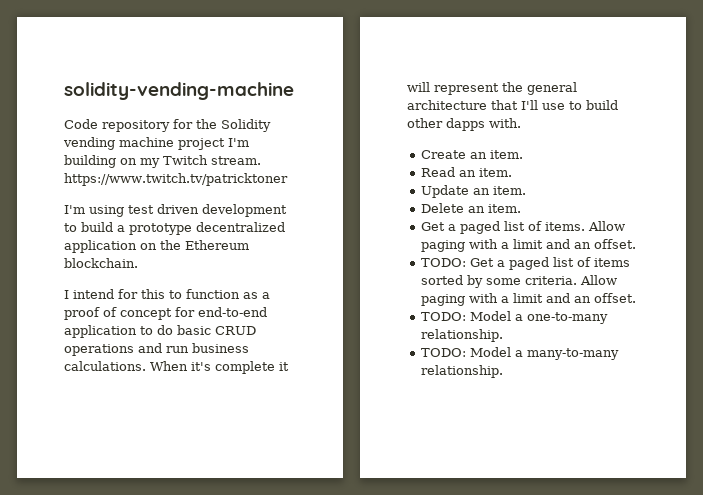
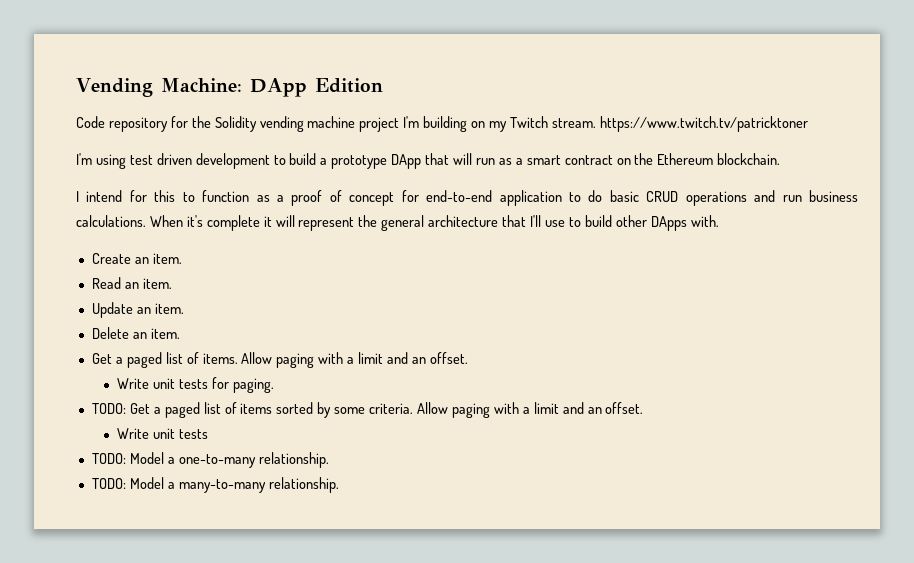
- solidity-vending-machine
+ Vending Machine: DApp Edition
- I'm using test driven development to build a prototype decentralized application on the Ethereum blockchain.
+ I'm using test driven development to build a prototype DApp that will run as a smart contract on the Ethereum blockchain.
- When it's complete it will represent the general architecture that I'll use to build other dapps with.
+ When it's complete it will represent the general architecture that I'll use to build other DApps with.
+ Write unit tests for paging.
  TODO: Get a paged list of items sorted by some criteria. Allow paging with a limit and an offset.
+ Write unit tests

